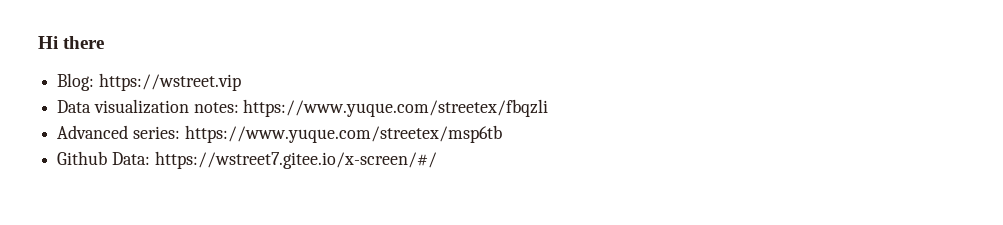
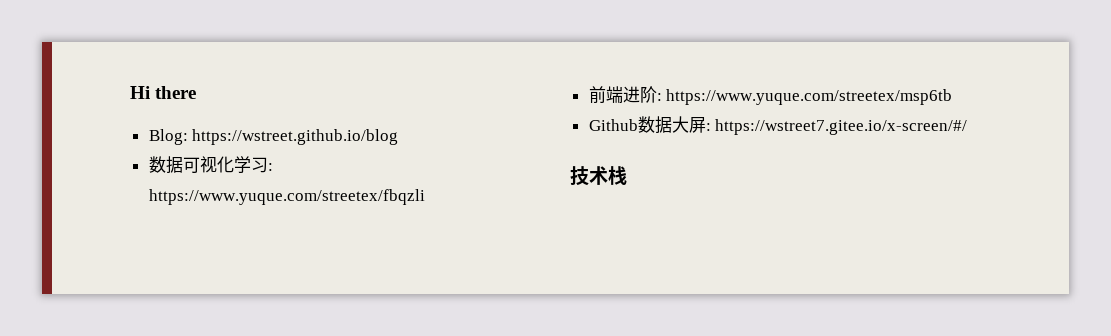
- Blog: https://wstreet.vip
- Data visualization notes: https://www.yuque.com/streetex/fbqzli
- Advanced series: https://www.yuque.com/streetex/msp6tb
+ Blog: https://wstreet.github.io/blog
+ 数据可视化学习: https://www.yuque.com/streetex/fbqzli
+ 前端进阶: https://www.yuque.com/streetex/msp6tb
- Github Data: https://wstreet7.gitee.io/x-screen/#/
+ Github数据大屏: https://wstreet7.gitee.io/x-screen/#/
+ 技术栈

